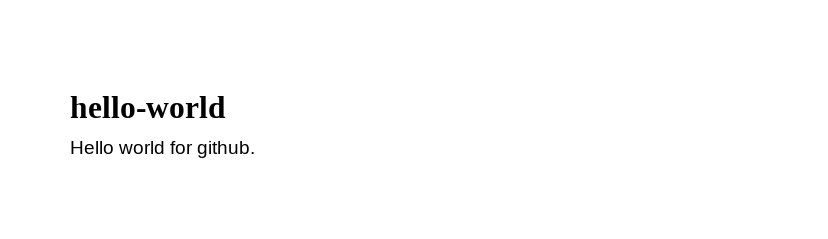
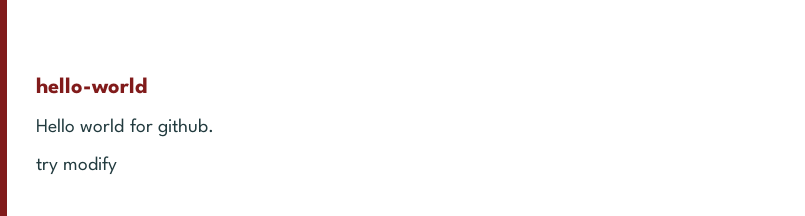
+ try modify

